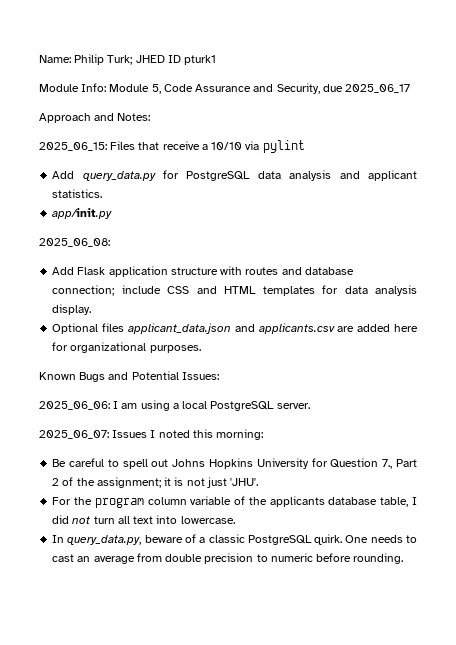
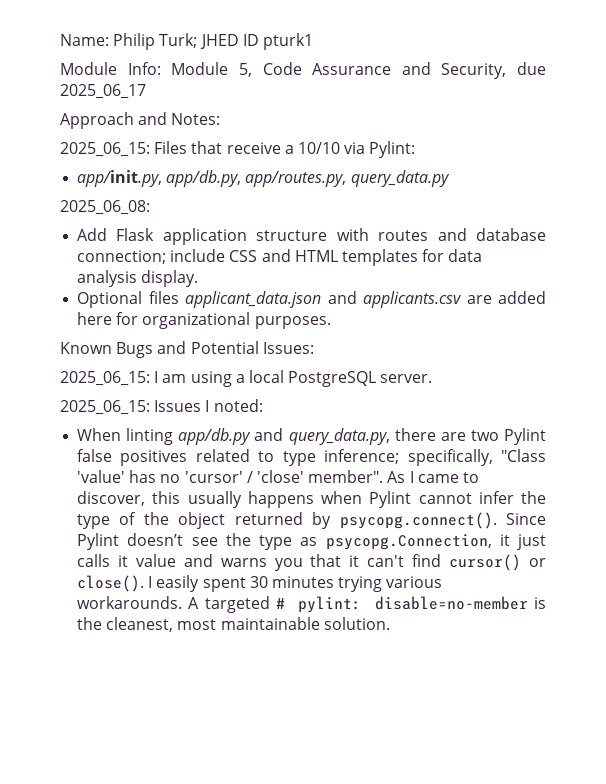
- 2025_06_15: Files that receive a 10/10 via pylint
- Add query_data.py for PostgreSQL data analysis and applicant statistics.
- app/init.py
+ 2025_06_15: Files that receive a 10/10 via Pylint:
+ app/init.py, app/db.py, app/routes.py, query_data.py
- 2025_06_06: I am using a local PostgreSQL server.
+ 2025_06_15: I am using a local PostgreSQL server.
- 2025_06_07: Issues I noted this morning:
- Be careful to spell out Johns Hopkins University for Question 7., Part 2 of the assignment; it is not just 'JHU'.
- For the program column variable of the applicants database table, I did not turn all text into lowercase.
- In query_data.py, beware of a classic PostgreSQL quirk. One needs to cast an average from double precision to numeric before rounding.
+ 2025_06_15: Issues I noted:
+ When linting app/db.py and query_data.py, there are two Pylint false positives related to type inference; specifically, "Class 'value' has no 'cursor' / 'close' member". As I came to discover, this usually happens when Pylint cannot infer the type of the object returned by psycopg.connect(). Since Pylint doesn’t see the type as psycopg.Connection, it just calls it value and warns you that it can't find cursor() or close(). I easily spent 30 minutes trying various workarounds. A targeted # pylint: disable=no-member is the cleanest, most maintainable solution.

